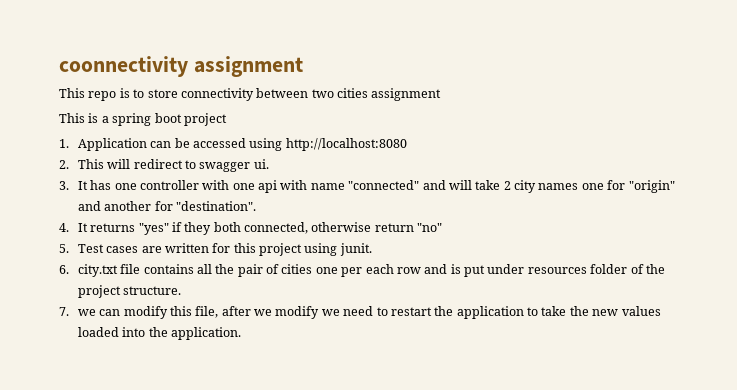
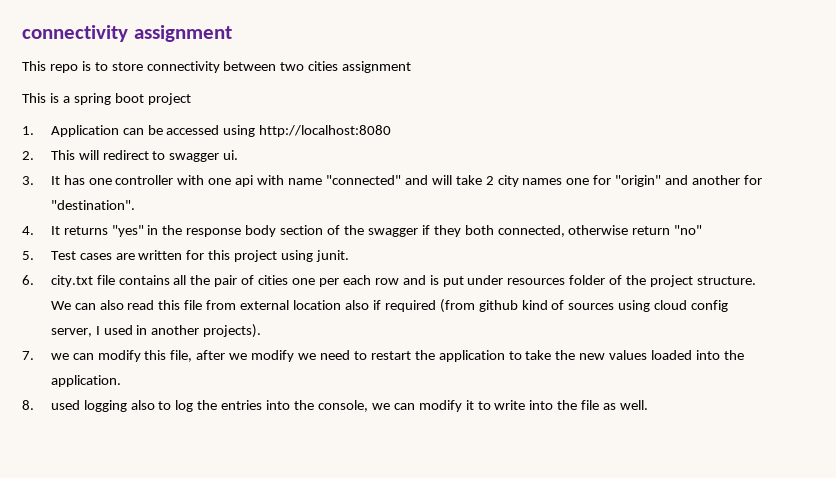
- coonnectivity assignment
+ connectivity assignment
- 4. It returns "yes" if they both connected, otherwise return "no"
+ 4. It returns "yes" in the response body section of the swagger if they both connected, otherwise return "no"
+ We can also read this file from external location also if required (from github kind of sources using cloud config server, I used in another projects).
+ 8. used logging also to log the entries into the console, we can modify it to write into the file as well.

